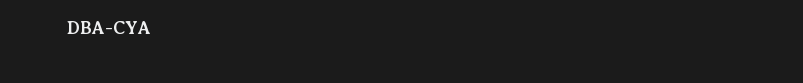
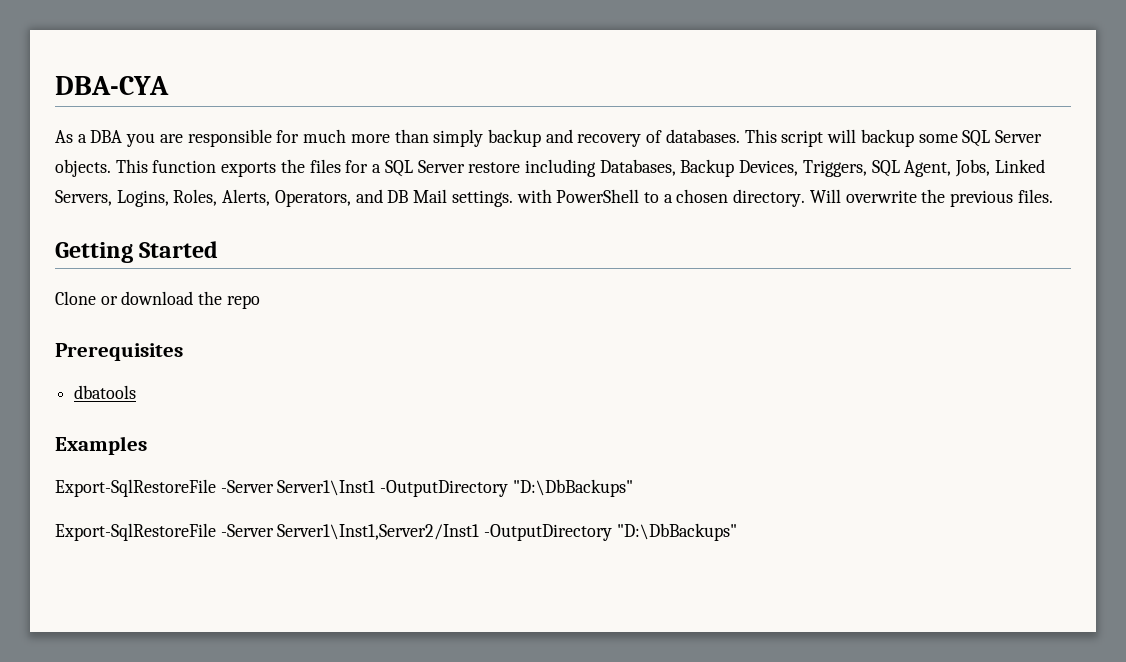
+ As a DBA you are responsible for much more than simply backup and recovery of databases. This script will backup some SQL Server objects. This function exports the files for a SQL Server restore including Databases, Backup Devices, Triggers, SQL Agent, Jobs, Linked Servers, Logins, Roles, Alerts, Operators, and DB Mail settings. with PowerShell to a chosen directory. Will overwrite the previous files.
+ Getting Started
+ Clone or download the repo
+ Prerequisites
+ dbatools
+ Examples
+ Export-SqlRestoreFile -Server Server1\Inst1 -OutputDirectory "D:\DbBackups"
+ Export-SqlRestoreFile -Server Server1\Inst1,Server2/Inst1 -OutputDirectory "D:\DbBackups"

